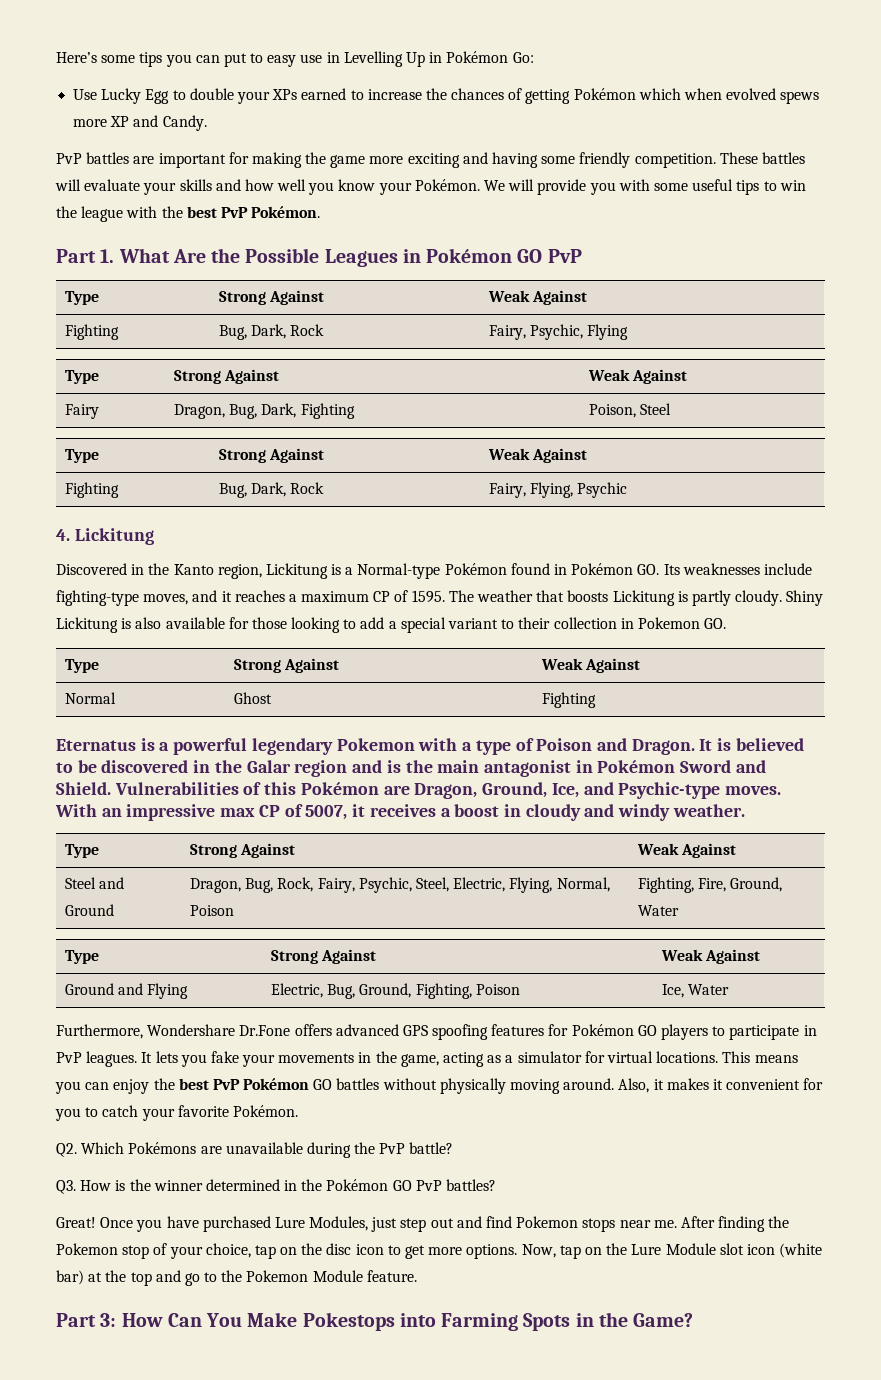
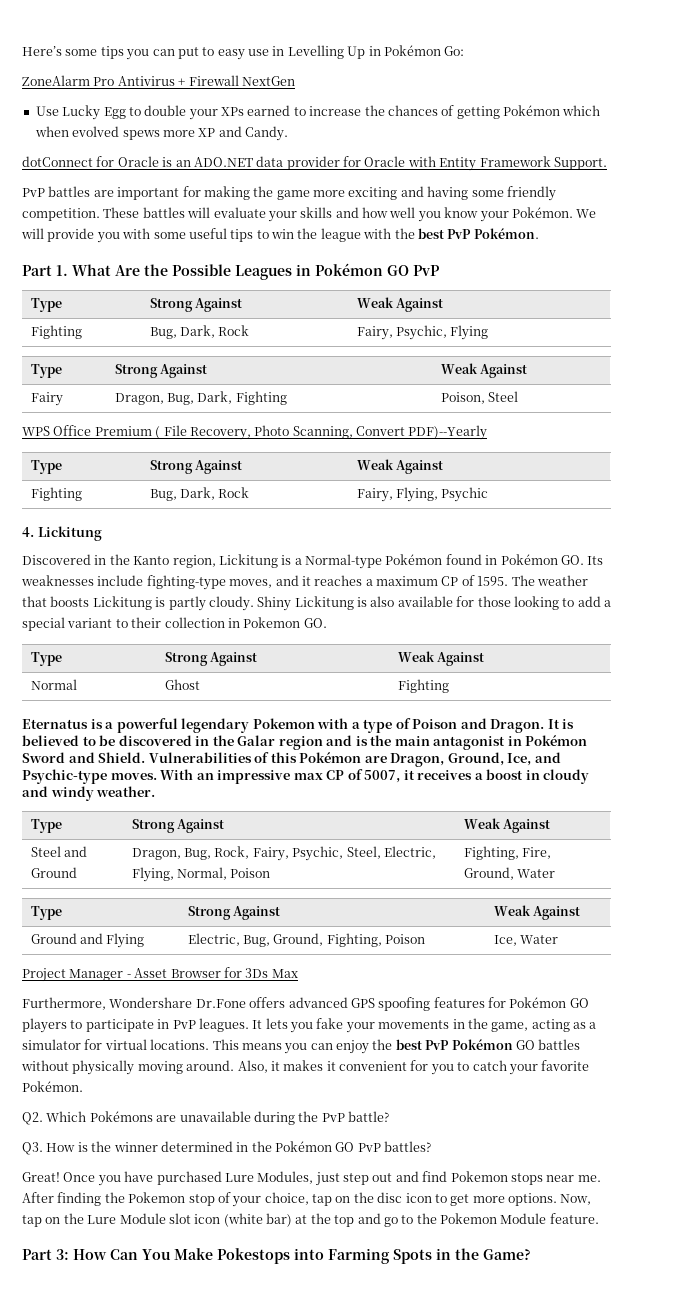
+ ZoneAlarm Pro Antivirus + Firewall NextGen
+ dotConnect for Oracle is an ADO.NET data provider for Oracle with Entity Framework Support.
+ WPS Office Premium ( File Recovery, Photo Scanning, Convert PDF)--Yearly
+ Project Manager - Asset Browser for 3Ds Max

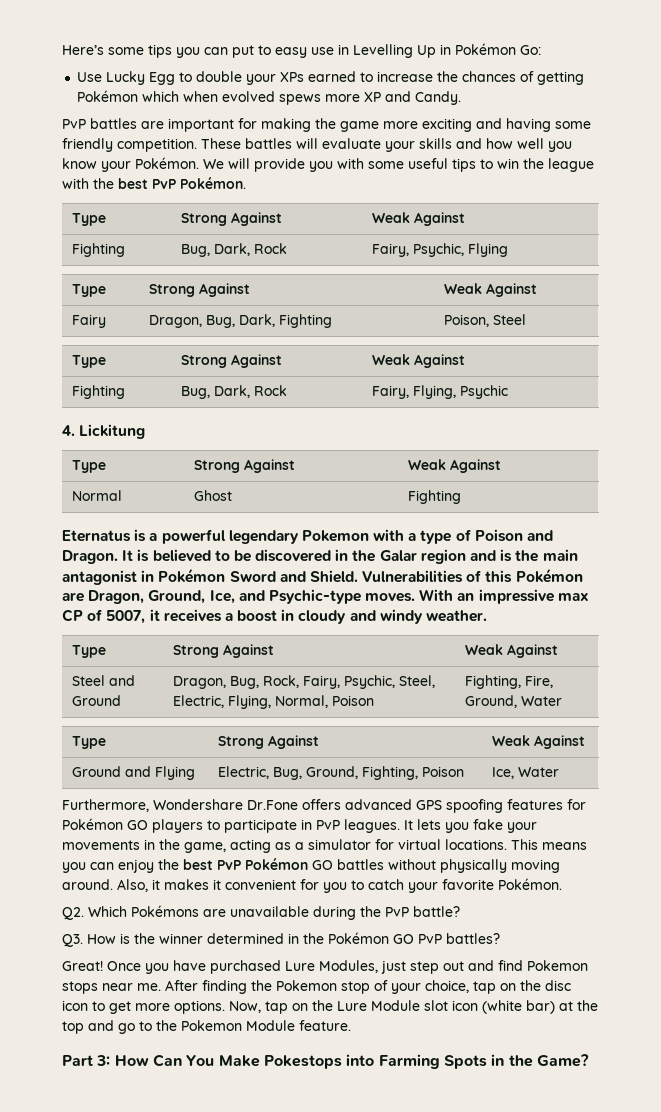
- ZoneAlarm Pro Antivirus + Firewall NextGen
- dotConnect for Oracle is an ADO.NET data provider for Oracle with Entity Framework Support.
- Part 1. What Are the Possible Leagues in Pokémon GO PvP
- WPS Office Premium ( File Recovery, Photo Scanning, Convert PDF)--Yearly
- Discovered in the Kanto region, Lickitung is a Normal-type Pokémon found in Pokémon GO. Its weaknesses include fighting-type moves, and it reaches a maximum CP of 1595. The weather that boosts Lickitung is partly cloudy. Shiny Lickitung is also available for those looking to add a special variant to their collection in Pokemon GO.
- Project Manager - Asset Browser for 3Ds Max

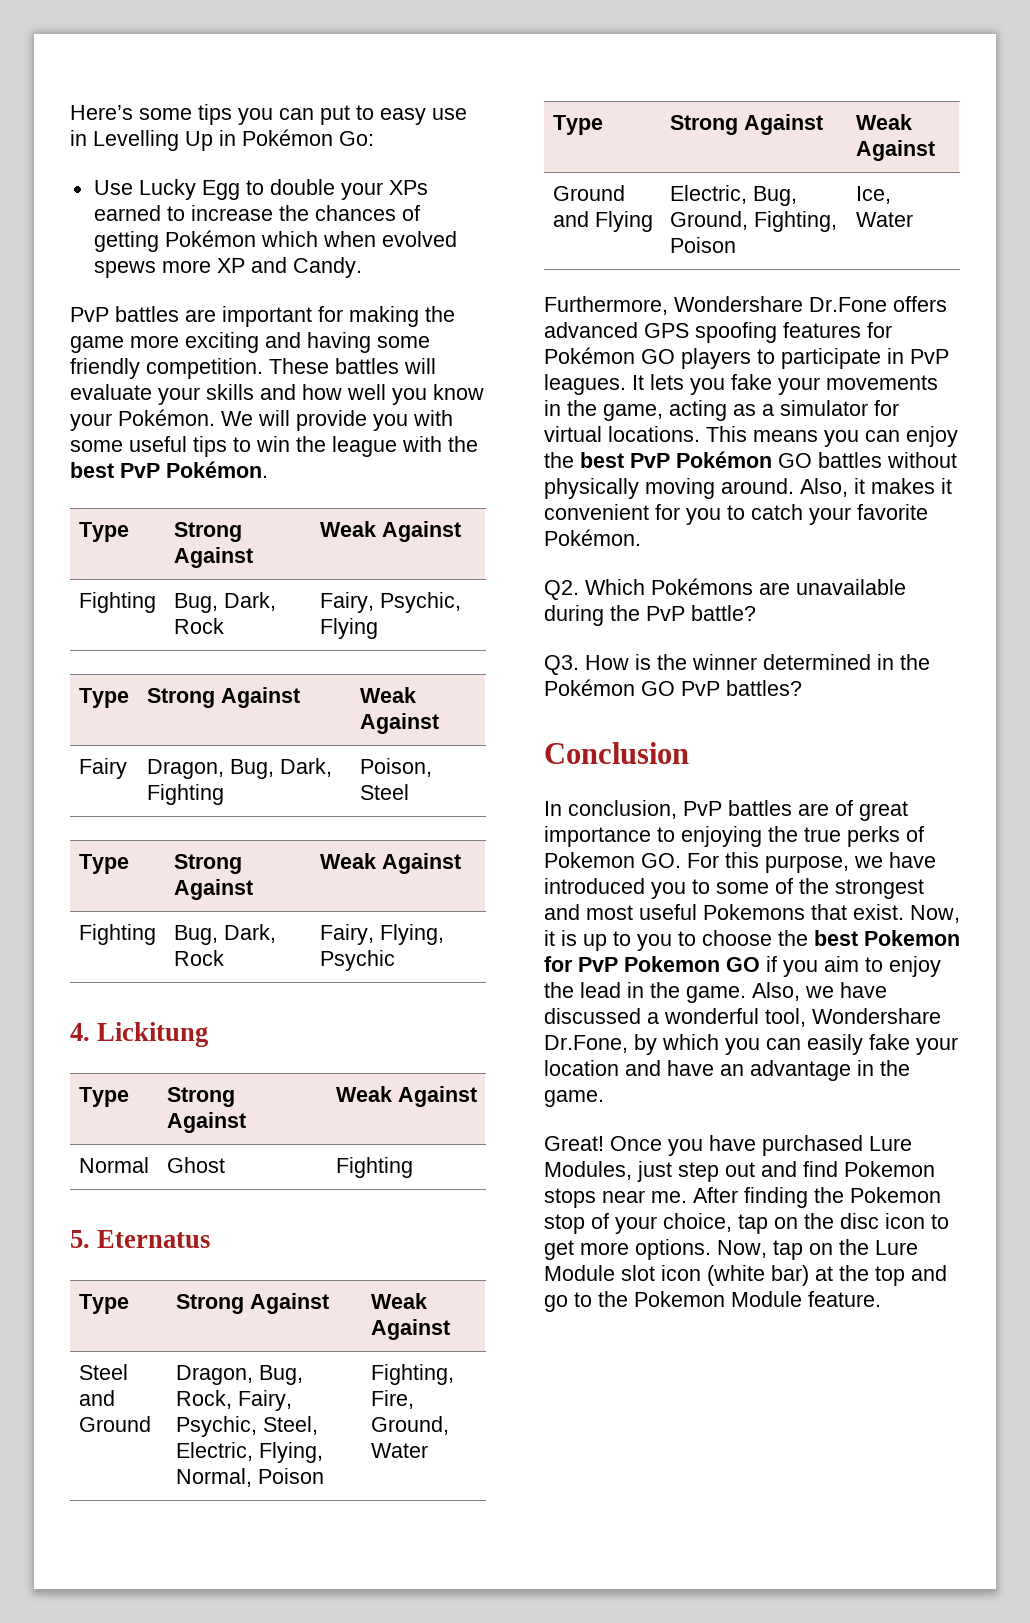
- Eternatus is a powerful legendary Pokemon with a type of Poison and Dragon. It is believed to be discovered in the Galar region and is the main antagonist in Pokémon Sword and Shield. Vulnerabilities of this Pokémon are Dragon, Ground, Ice, and Psychic-type moves. With an impressive max CP of 5007, it receives a boost in cloudy and windy weather.
+ 5. Eternatus
+ Conclusion
+ In conclusion, PvP battles are of great importance to enjoying the true perks of Pokemon GO. For this purpose, we have introduced you to some of the strongest and most useful Pokemons that exist. Now, it is up to you to choose the best Pokemon for PvP Pokemon GO if you aim to enjoy the lead in the game. Also, we have discussed a wonderful tool, Wondershare Dr.Fone, by which you can easily fake your location and have an advantage in the game.
- Part 3: How Can You Make Pokestops into Farming Spots in the Game?

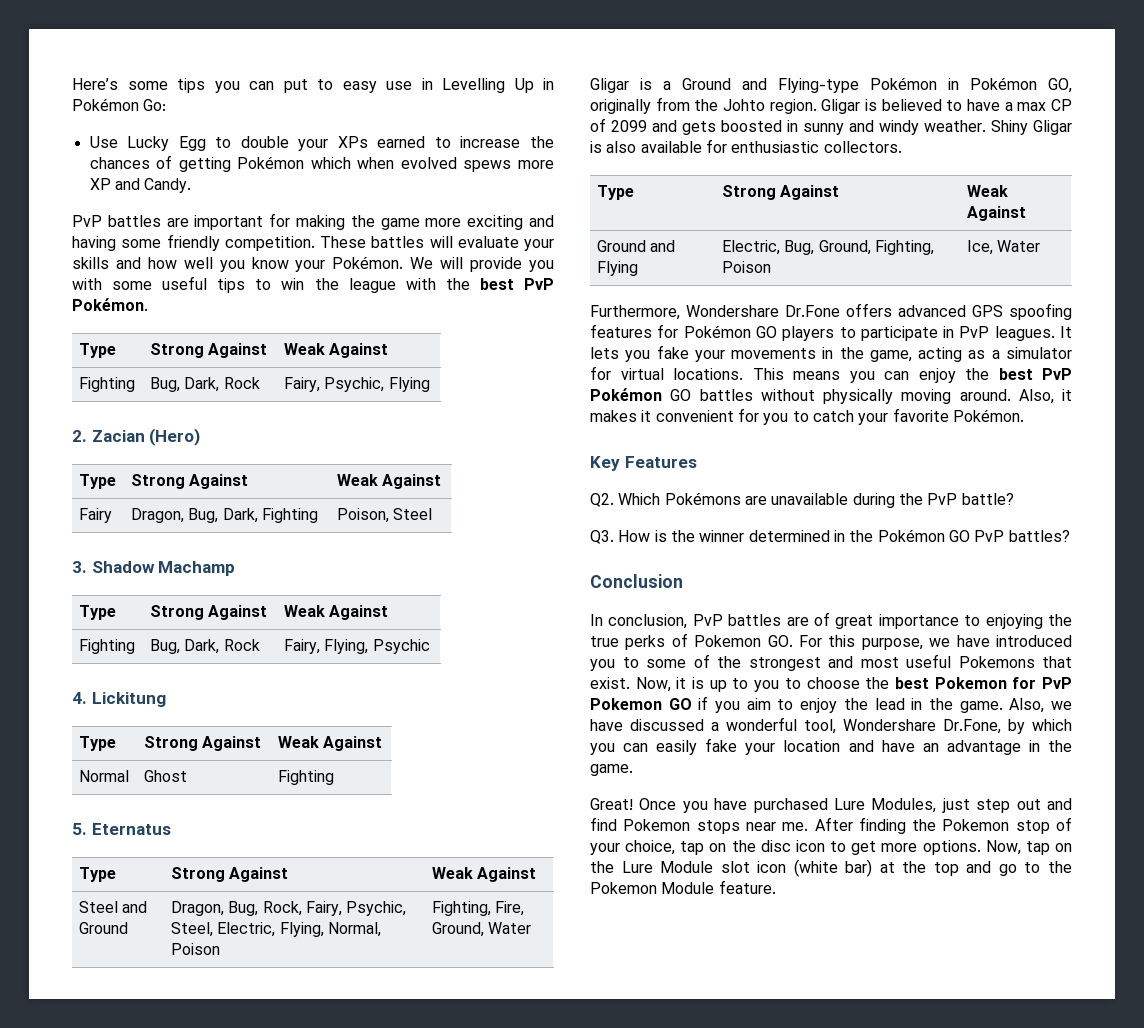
+ 2. Zacian (Hero)
+ 3. Shadow Machamp
+ Gligar is a Ground and Flying-type Pokémon in Pokémon GO, originally from the Johto region. Gligar is believed to have a max CP of 2099 and gets boosted in sunny and windy weather. Shiny Gligar is also available for enthusiastic collectors.
+ Key Features

